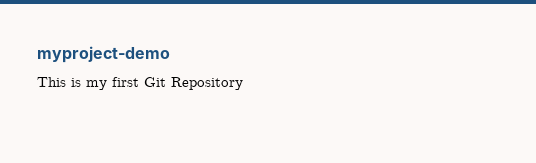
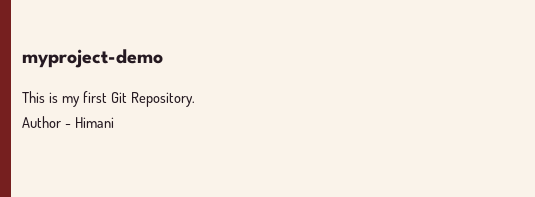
- This is my first Git Repository
+ This is my first Git Repository.
+ Author - Himani

